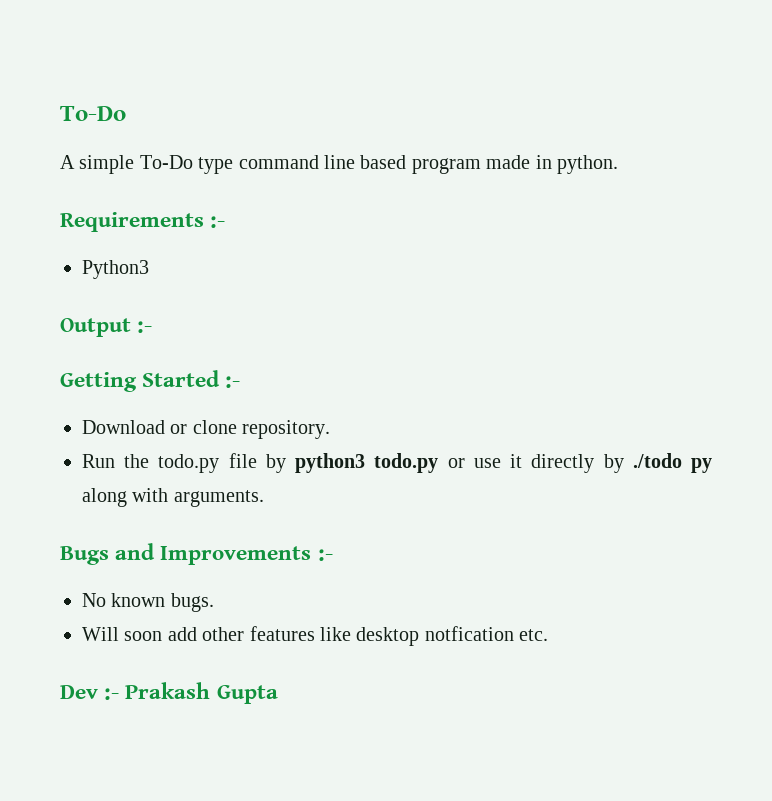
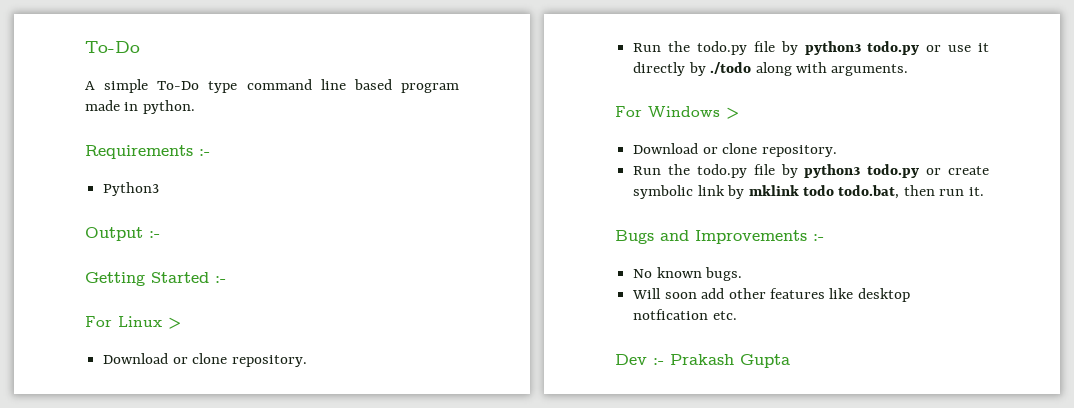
+ For Linux >
- Run the todo.py file by python3 todo.py or use it directly by ./todo py along with arguments.
+ Run the todo.py file by python3 todo.py or use it directly by ./todo along with arguments.
+ For Windows >
+ Download or clone repository.
+ Run the todo.py file by python3 todo.py or create symbolic link by mklink todo todo.bat, then run it.

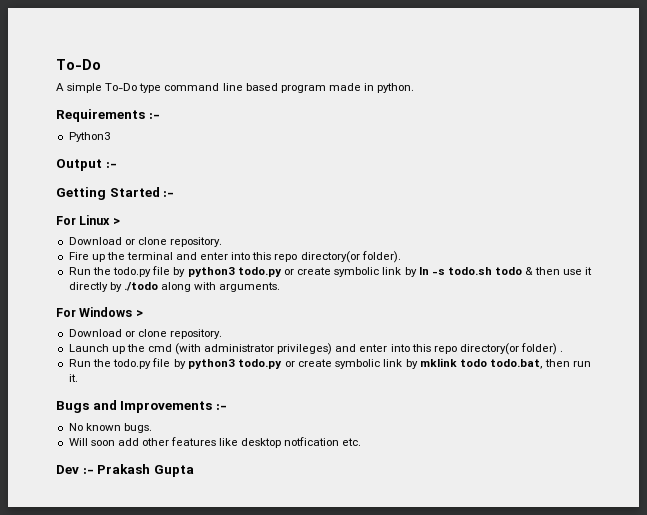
- Run the todo.py file by python3 todo.py or use it directly by ./todo along with arguments.
+ Fire up the terminal and enter into this repo directory(or folder).
+ Run the todo.py file by python3 todo.py or create symbolic link by ln -s todo.sh todo & then use it directly by ./todo along with arguments.
+ Launch up the cmd (with administrator privileges) and enter into this repo directory(or folder) .

